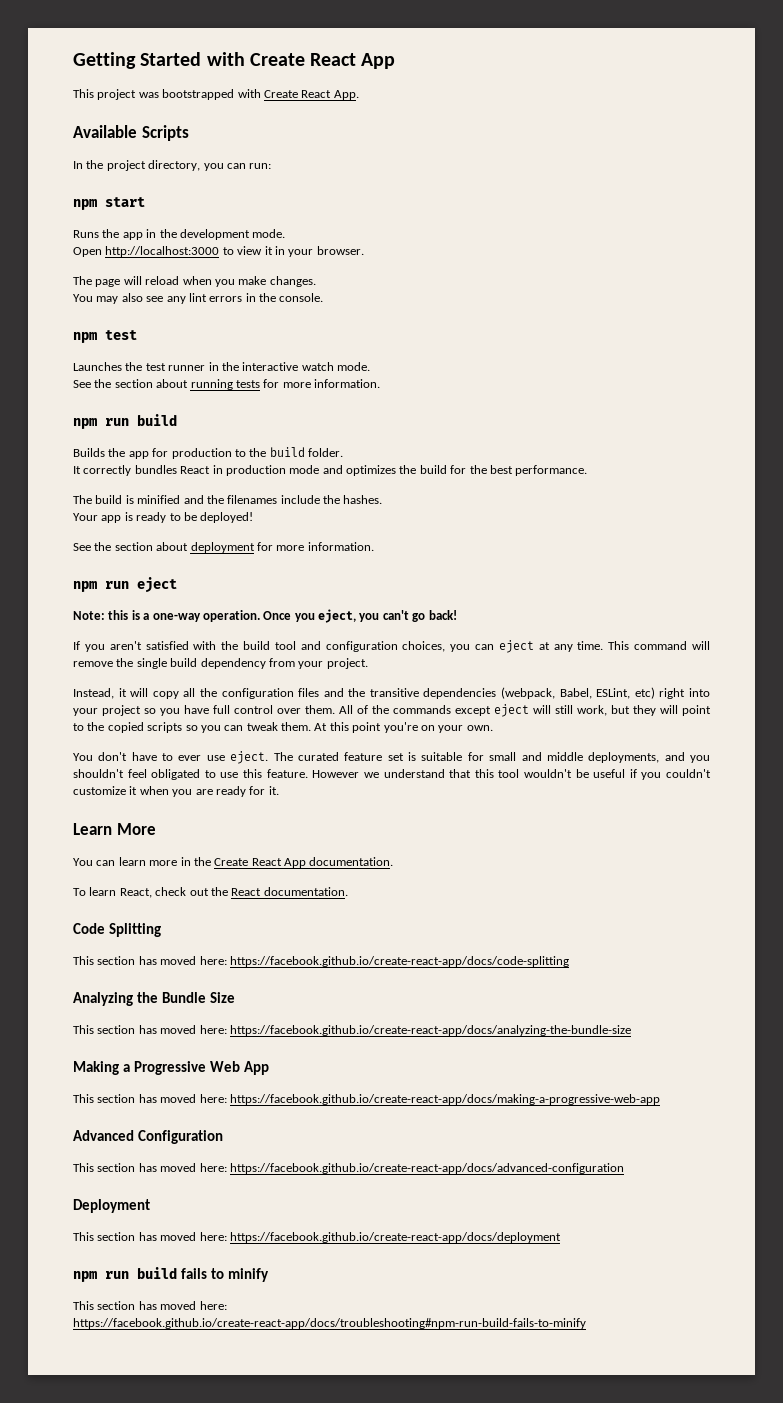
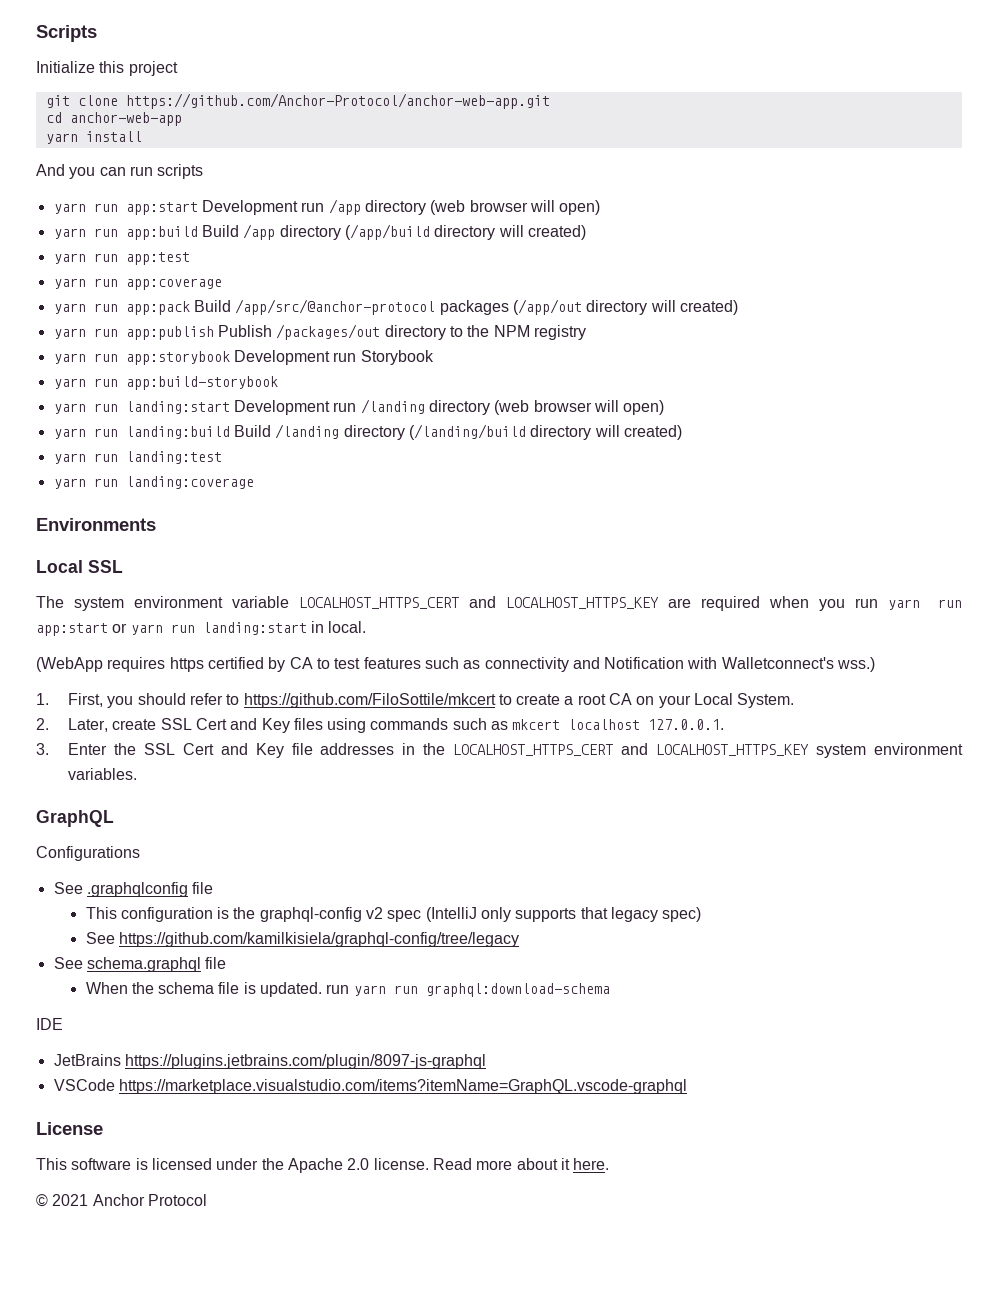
- Getting Started with Create React App
- This project was bootstrapped with Create React App.
- Available Scripts
- In the project directory, you can run:
- npm start
- Runs the app in the development mode.
- Open http://localhost:3000 to view it in your browser.
- The page will reload when you make changes.
- You may also see any lint errors in the console.
- npm test
- Launches the test runner in the interactive watch mode.
- See the section about running tests for more information.
- npm run build
- Builds the app for production to the build folder.
- It correctly bundles React in production mode and optimizes the build for the best performance.
- The build is minified and the filenames include the hashes.
- Your app is ready to be deployed!
- See the section about deployment for more information.
- npm run eject
- Note: this is a one-way operation. Once you eject, you can't go back!
- If you aren't satisfied with the build tool and configuration choices, you can eject at any time. This command will remove the single build dependency from your project.
- Instead, it will copy all the configuration files and the transitive dependencies (webpack, Babel, ESLint, etc) right into your project so you have full control over them. All of the commands except eject will still work, but they will point to the copied scripts so you can tweak them. At this point you're on your own.
- You don't have to ever use eject. The curated feature set is suitable for small and middle deployments, and you shouldn't feel obligated to use this feature. However we understand that this tool wouldn't be useful if you couldn't customize it when you are ready for it.
- Learn More
- You can learn more in the Create React App documentation.
- To learn React, check out the React documentation.
- Code Splitting
- This section has moved here: https://facebook.github.io/create-react-app/docs/code-splitting
- Analyzing the Bundle Size
- This section has moved here: https://facebook.github.io/create-react-app/docs/analyzing-the-bundle-size
- Making a Progressive Web App
- This section has moved here: https://facebook.github.io/create-react-app/docs/making-a-progressive-web-app
- Advanced Configuration
- This section has moved here: https://facebook.github.io/create-react-app/docs/advanced-configuration
- Deployment
- This section has moved here: https://facebook.github.io/create-react-app/docs/deployment
- npm run build fails to minify
- This section has moved here: https://facebook.github.io/create-react-app/docs/troubleshooting#npm-run-build-fails-to-minify
+ Scripts
+ Initialize this project
+ git clone https://github.com/Anchor-Protocol/anchor-web-app.git
+ cd anchor-web-app
+ yarn install
+ And you can run scripts
+ yarn run app:start Development run /app directory (web browser will open)
+ yarn run app:build Build /app directory (/app/build directory will created)
+ yarn run app:test
+ yarn run app:coverage
+ yarn run app:pack Build /app/src/@anchor-protocol packages (/app/out directory will created)
+ yarn run app:publish Publish /packages/out directory to the NPM registry
+ yarn run app:storybook Development run Storybook
+ yarn run app:build-storybook
+ yarn run landing:start Development run /landing directory (web browser will open)
+ yarn run landing:build Build /landing directory (/landing/build directory will created)
+ yarn run landing:test
+ yarn run landing:coverage
+ Environments
+ Local SSL
+ The system environment variable LOCALHOST_HTTPS_CERT and LOCALHOST_HTTPS_KEY are required when you run yarn run app:start or yarn run landing:start in local.
+ (WebApp requires https certified by CA to test features such as connectivity and Notification with Walletconnect's wss.)
+ 1. First, you should refer to https://github.com/FiloSottile/mkcert to create a root CA on your Local System.
+ 2. Later, create SSL Cert and Key files using commands such as mkcert localhost 127.0.0.1.
+ 3. Enter the SSL Cert and Key file addresses in the LOCALHOST_HTTPS_CERT and LOCALHOST_HTTPS_KEY system environment variables.
+ GraphQL
+ Configurations
+ See .graphqlconfig file
+ This configuration is the graphql-config v2 spec (IntelliJ only supports that legacy spec)
+ See https://github.com/kamilkisiela/graphql-config/tree/legacy
+ See schema.graphql file
+ When the schema file is updated. run yarn run graphql:download-schema
+ IDE
+ JetBrains https://plugins.jetbrains.com/plugin/8097-js-graphql
+ VSCode https://marketplace.visualstudio.com/items?itemName=GraphQL.vscode-graphql
+ License
+ This software is licensed under the Apache 2.0 license. Read more about it here.
+ © 2021 Anchor Protocol

